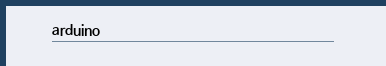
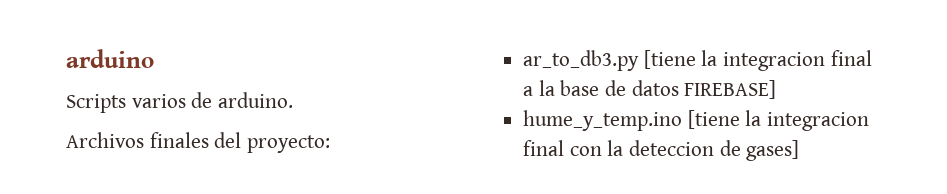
+ Scripts varios de arduino.
+ Archivos finales del proyecto:
+ ar_to_db3.py [tiene la integracion final a la base de datos FIREBASE]
+ hume_y_temp.ino [tiene la integracion final con la deteccion de gases]

